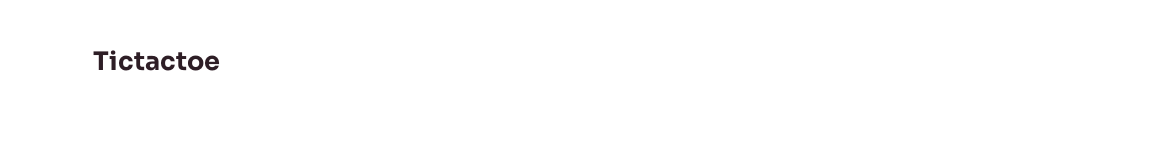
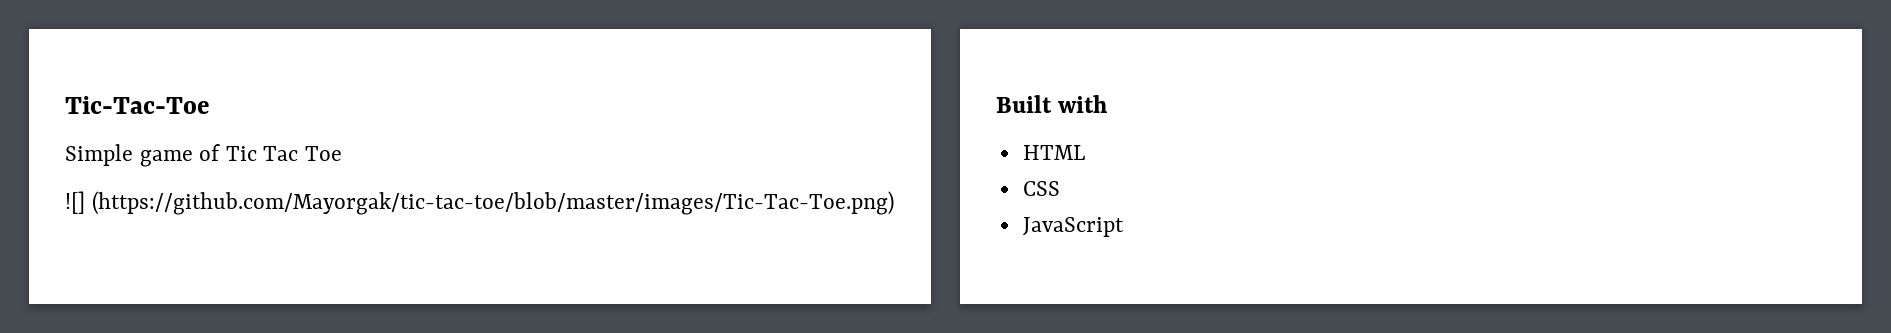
- Tictactoe
+ Tic-Tac-Toe
+ Simple game of Tic Tac Toe
+ ![] (https://github.com/Mayorgak/tic-tac-toe/blob/master/images/Tic-Tac-Toe.png)
+ Built with
+ HTML
+ CSS
+ JavaScript

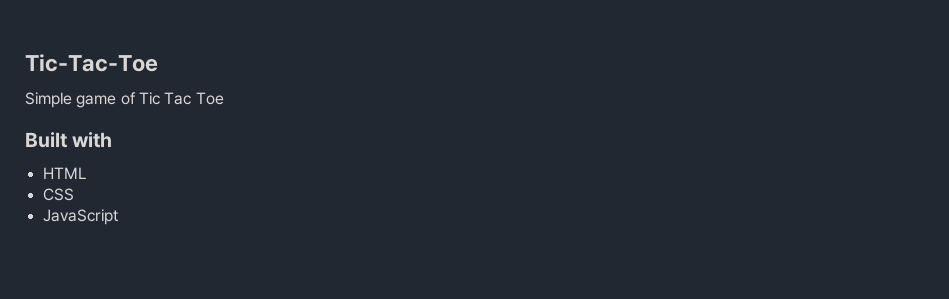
- ![] (https://github.com/Mayorgak/tic-tac-toe/blob/master/images/Tic-Tac-Toe.png)

